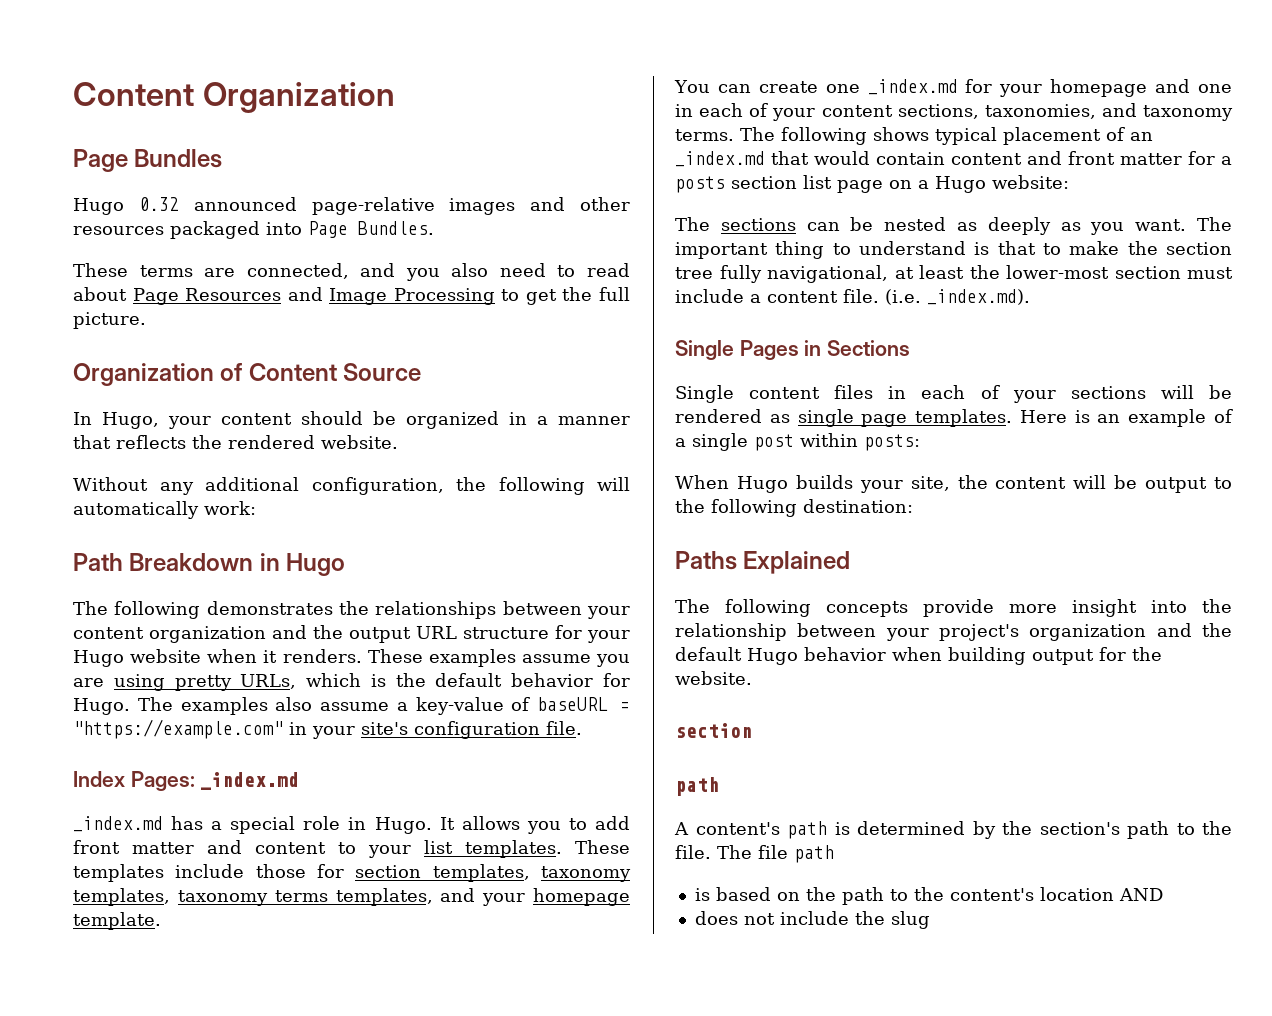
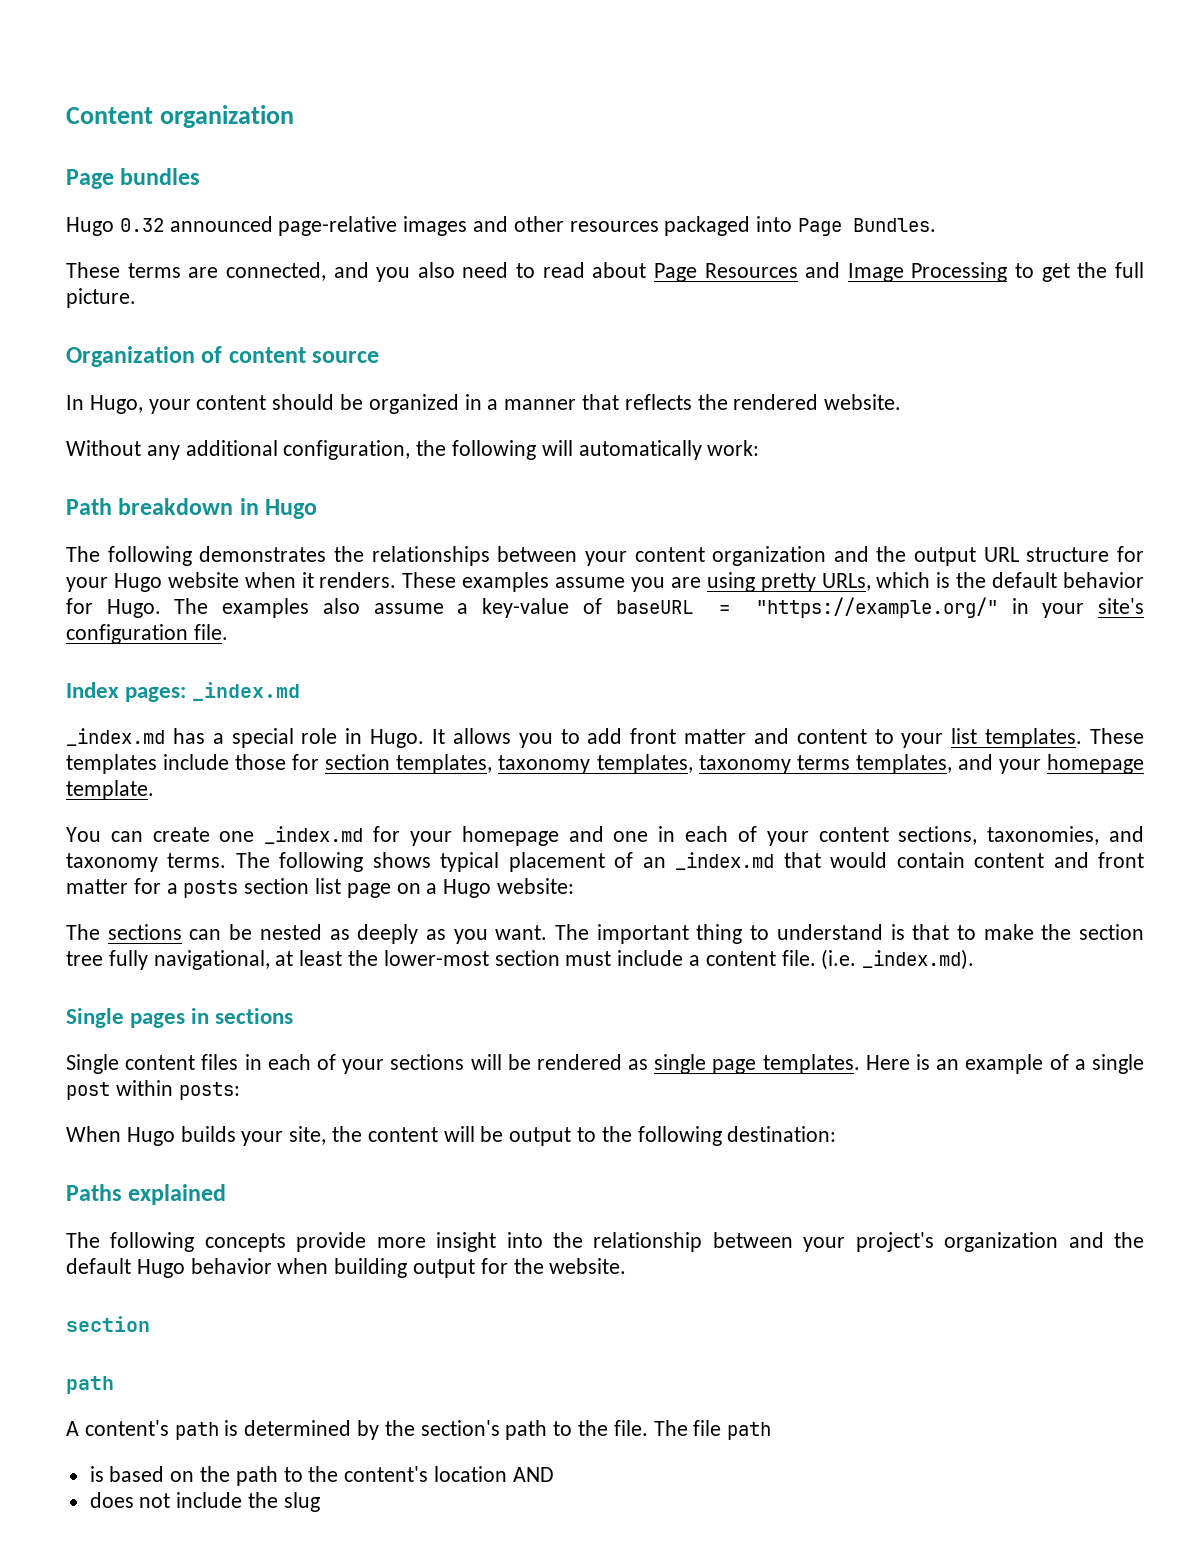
- Content Organization
- Page Bundles
+ Content organization
+ Page bundles
- Organization of Content Source
+ Organization of content source
- Path Breakdown in Hugo
+ Path breakdown in Hugo
- The examples also assume a key-value of baseURL = "https://example.com" in your site's configuration file.
+ The examples also assume a key-value of baseURL = "https://example.org/" in your site's configuration file.
- Index Pages: _index.md
+ Index pages: _index.md
- Single Pages in Sections
+ Single pages in sections
- Paths Explained
+ Paths explained

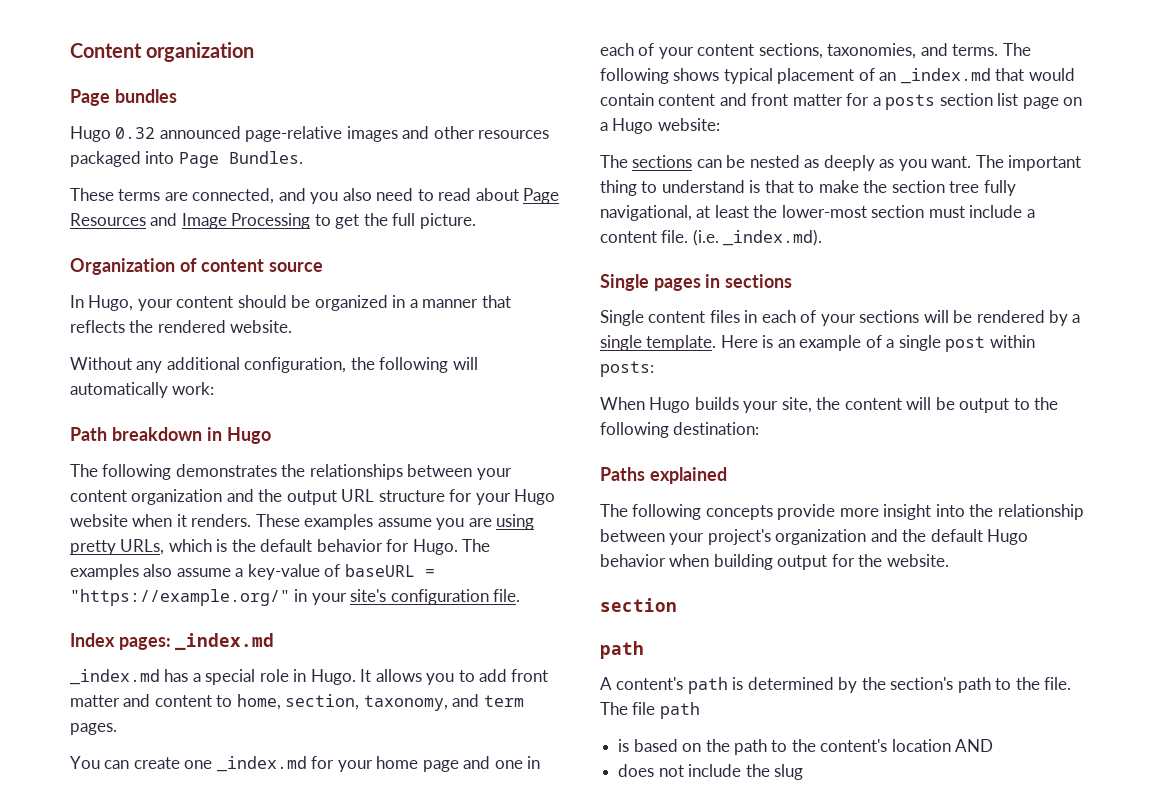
- It allows you to add front matter and content to your list templates. These templates include those for section templates, taxonomy templates, taxonomy terms templates, and your homepage template.
+ It allows you to add front matter and content to home, section, taxonomy, and term pages.
- You can create one _index.md for your homepage and one in each of your content sections, taxonomies, and taxonomy terms.
+ You can create one _index.md for your home page and one in each of your content sections, taxonomies, and terms.
- Single content files in each of your sections will be rendered as single page templates.
+ Single content files in each of your sections will be rendered by a single template.

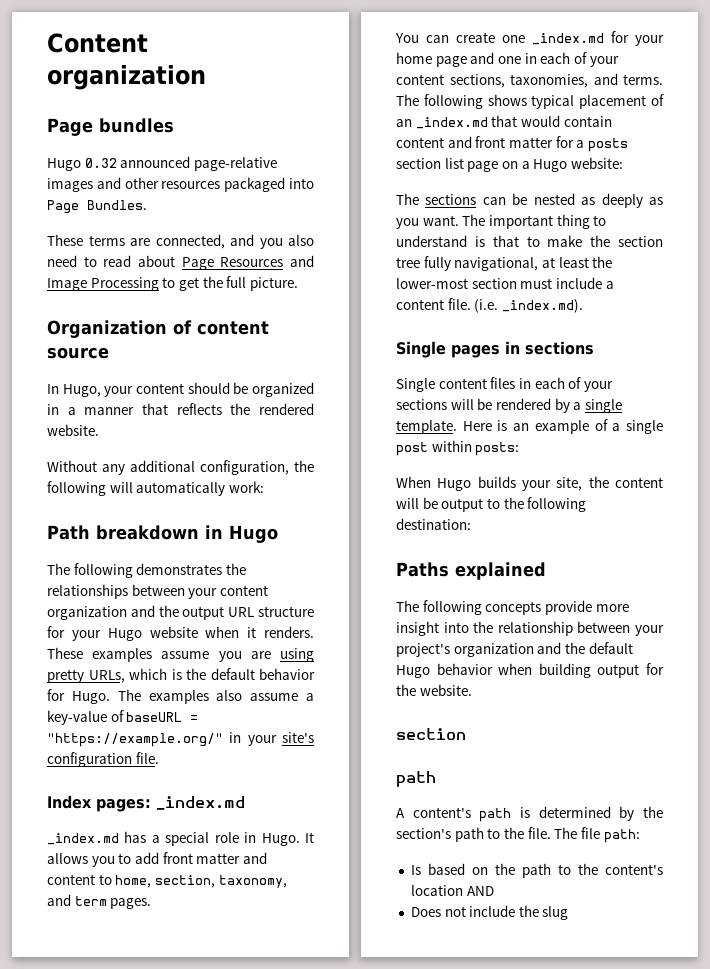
- The file path
- is based on the path to the content's location AND
+ The file path:
+ Is based on the path to the content's location AND
- does not include the slug
+ Does not include the slug

